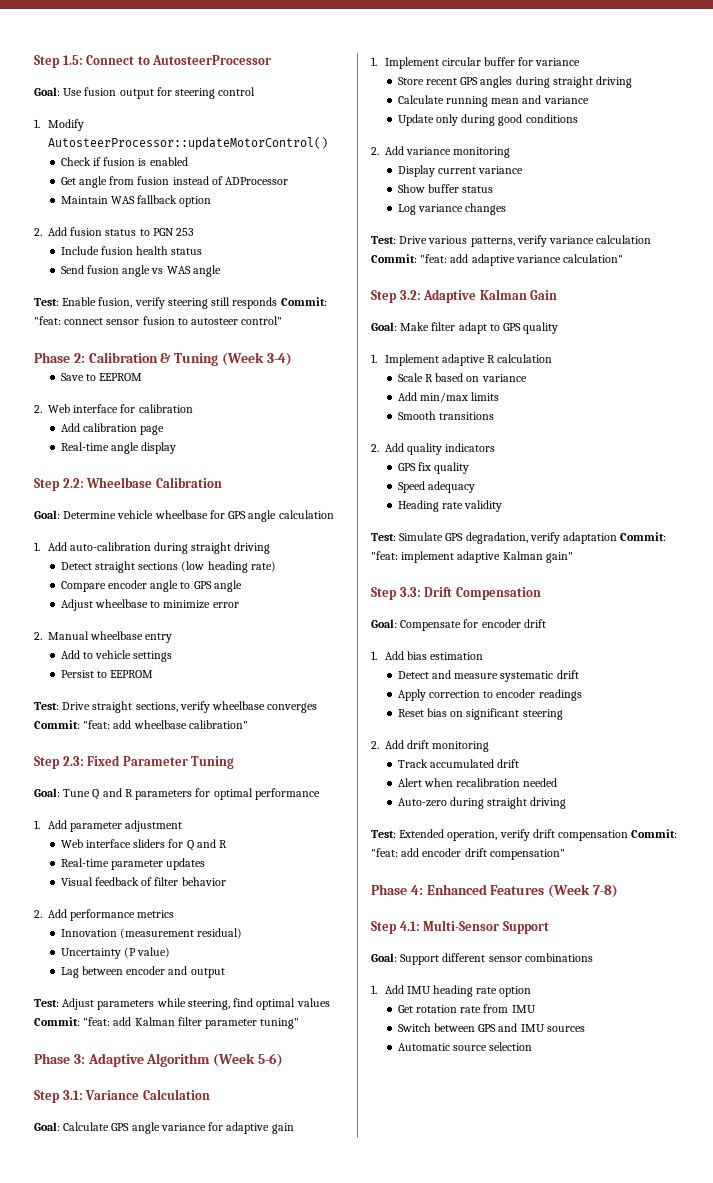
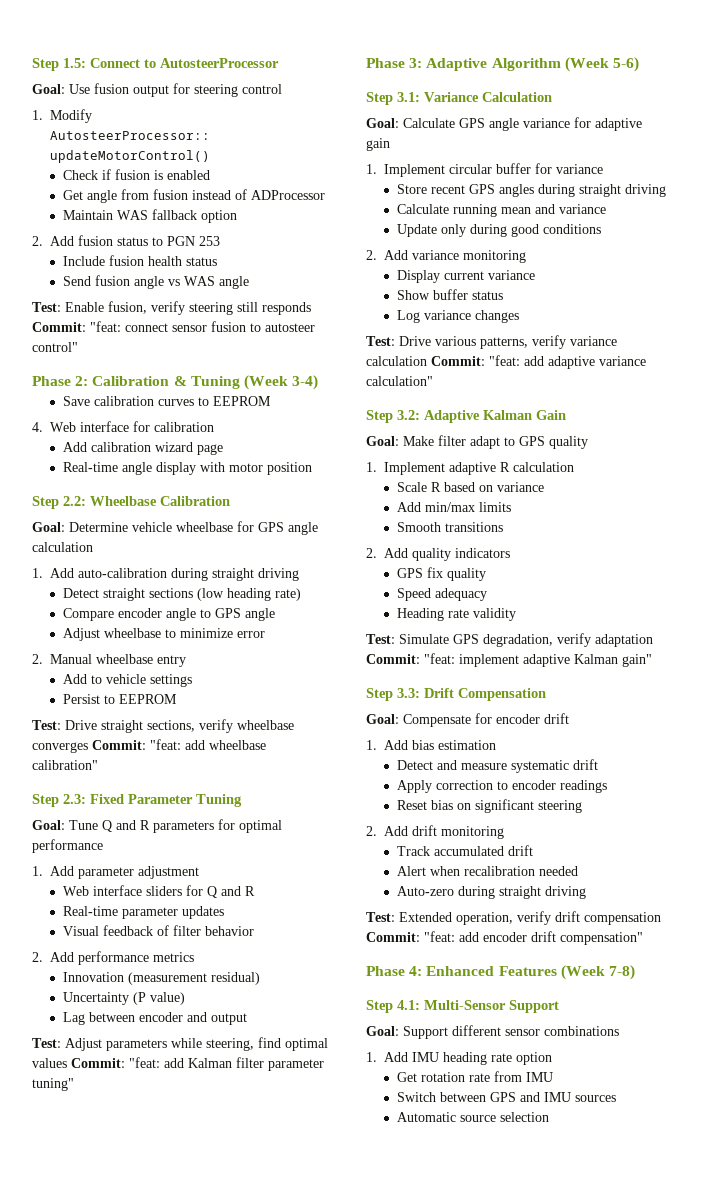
- Save to EEPROM
- 2. Web interface for calibration
+ Save calibration curves to EEPROM
+ 4. Web interface for calibration
- Add calibration page
+ Add calibration wizard page
- Real-time angle display
+ Real-time angle display with motor position

